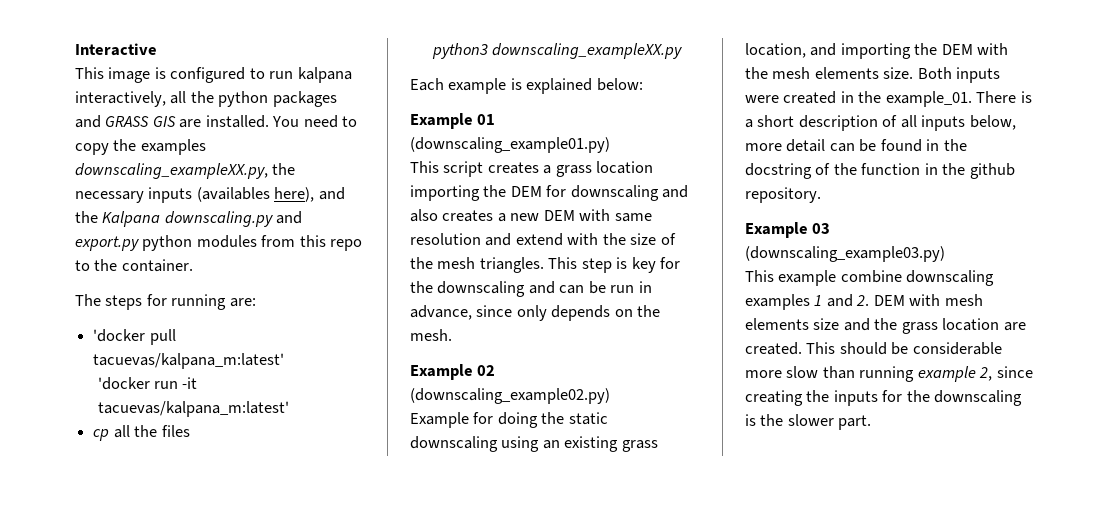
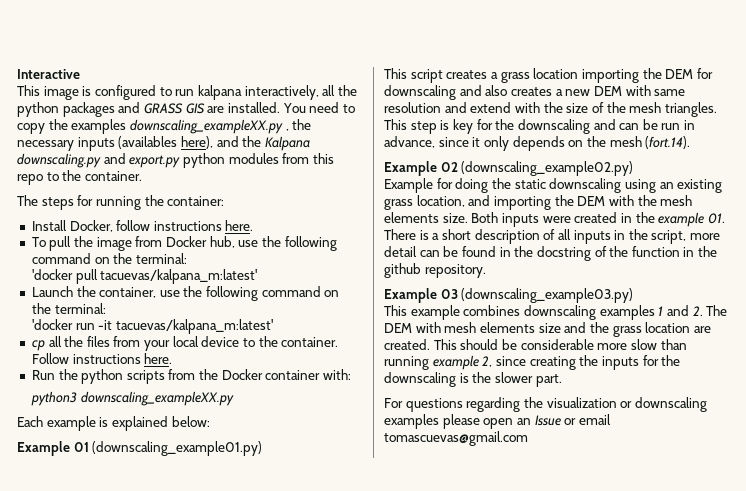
- You need to copy the examples downscaling_exampleXX.py, the necessary inputs (availables here), and the Kalpana downscaling.py and export.py python modules from this repo to the container.
+ You need to copy the examples downscaling_exampleXX.py , the necessary inputs (availables here), and the Kalpana downscaling.py and export.py python modules from this repo to the container.
- The steps for running are:
+ The steps for running the container:
+ Install Docker, follow instructions here.
+ To pull the image from Docker hub, use the following command on the terminal:
  'docker pull tacuevas/kalpana_m:latest'
+ Launch the container, use the following command on the terminal:
- cp all the files
+ cp all the files from your local device to the container. Follow instructions here.
+ Run the python scripts from the Docker container with:
- This step is key for the downscaling and can be run in advance, since only depends on the mesh.
+ This step is key for the downscaling and can be run in advance, since it only depends on the mesh (fort.14).
- Both inputs were created in the example_01. There is a short description of all inputs below, more detail can be found in the docstring of the function in the github repository.
+ Both inputs were created in the example 01. There is a short description of all inputs in the script, more detail can be found in the docstring of the function in the github repository.
- This example combine downscaling examples 1 and 2. DEM with mesh elements size and the grass location are created.
+ This example combines downscaling examples 1 and 2. The DEM with mesh elements size and the grass location are created.
+ For questions regarding the visualization or downscaling examples please open an Issue or email tomascuevas@gmail.com

